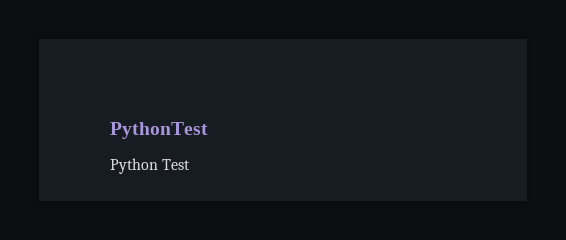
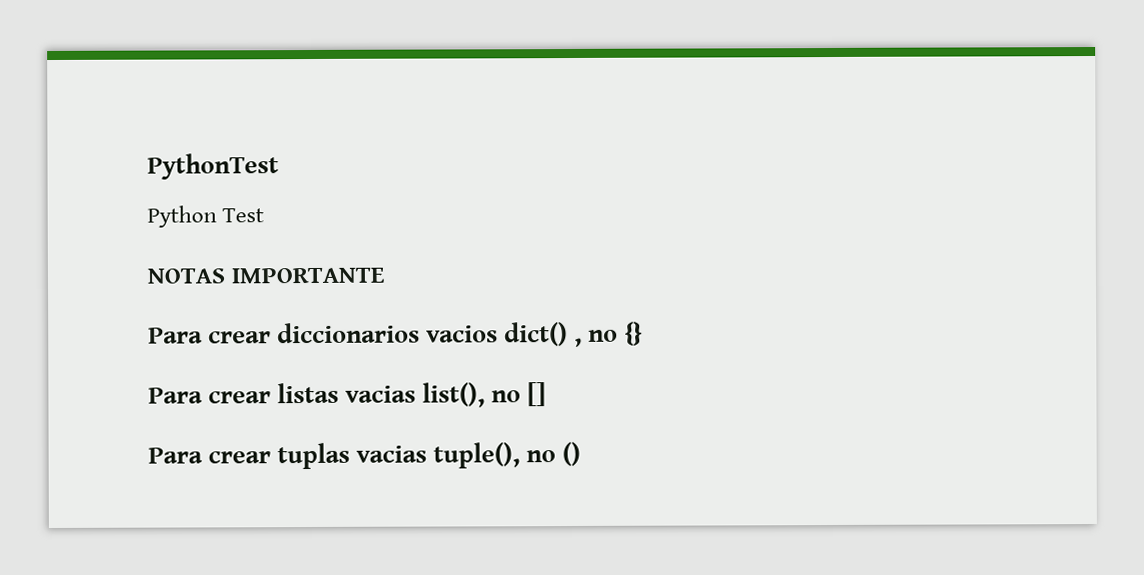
+ NOTAS IMPORTANTE
+ Para crear diccionarios vacios dict() , no {}
+ Para crear listas vacias list(), no []
+ Para crear tuplas vacias tuple(), no ()

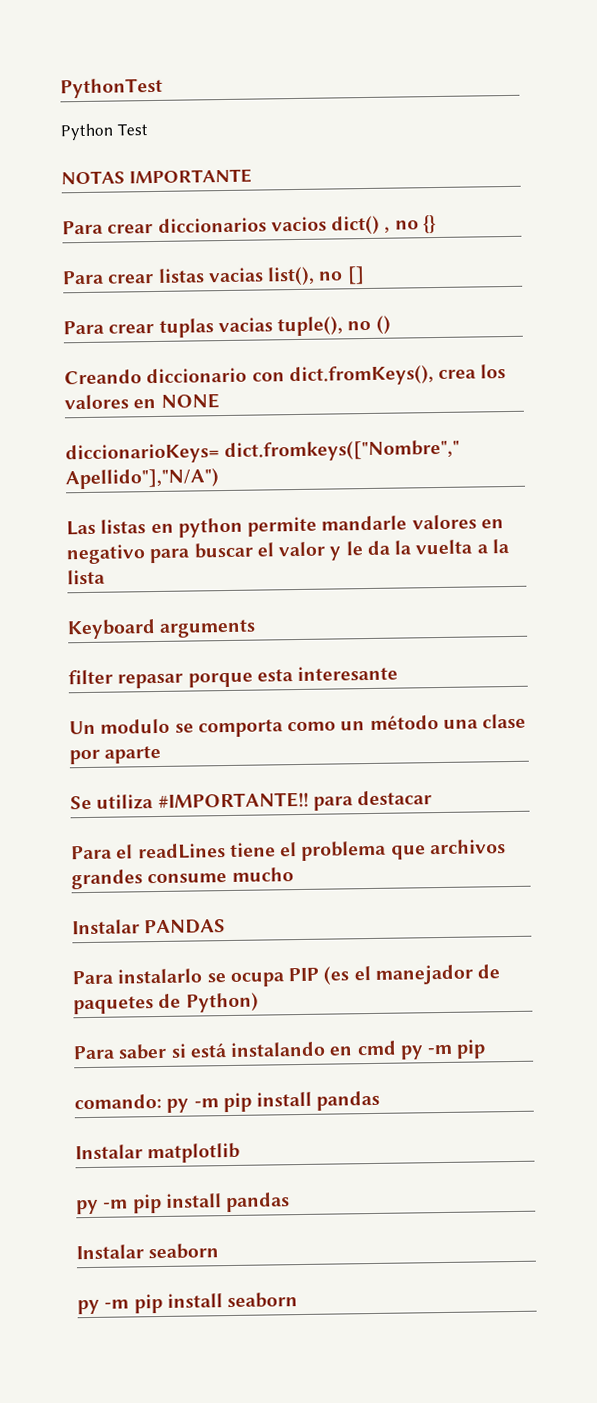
+ Creando diccionario con dict.fromKeys(), crea los valores en NONE
+ diccionarioKeys= dict.fromkeys(["Nombre"," Apellido"],"N/A")
+ Las listas en python permite mandarle valores en negativo para buscar el valor y le da la vuelta a la lista
+ Keyboard arguments
+ filter repasar porque esta interesante
+ Un modulo se comporta como un método una clase por aparte
+ Se utiliza #IMPORTANTE!! para destacar
+ Para el readLines tiene el problema que archivos grandes consume mucho
+ Instalar PANDAS
+ Para instalarlo se ocupa PIP (es el manejador de paquetes de Python)
+ Para saber si está instalando en cmd py -m pip
+ comando: py -m pip install pandas
+ Instalar matplotlib
+ py -m pip install pandas
+ Instalar seaborn
+ py -m pip install seaborn

